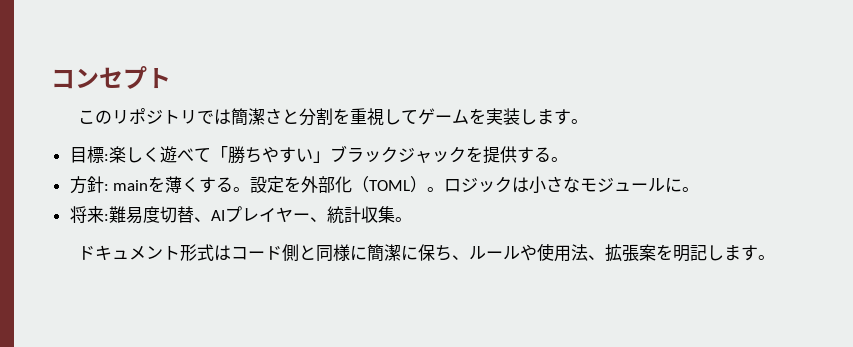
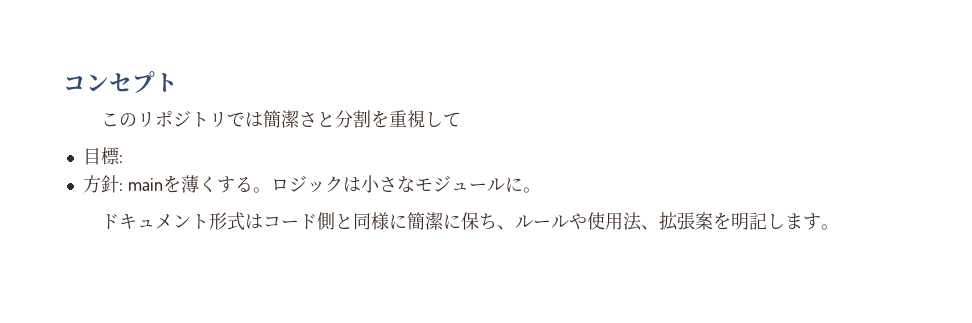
- このリポジトリでは簡潔さと分割を重視してゲームを実装します。
- 目標:楽しく遊べて「勝ちやすい」ブラックジャックを提供する。
+ このリポジトリでは簡潔さと分割を重視して
+ 目標:
- 設定を外部化（TOML）。
- 将来:難易度切替、AIプレイヤー、統計収集。

